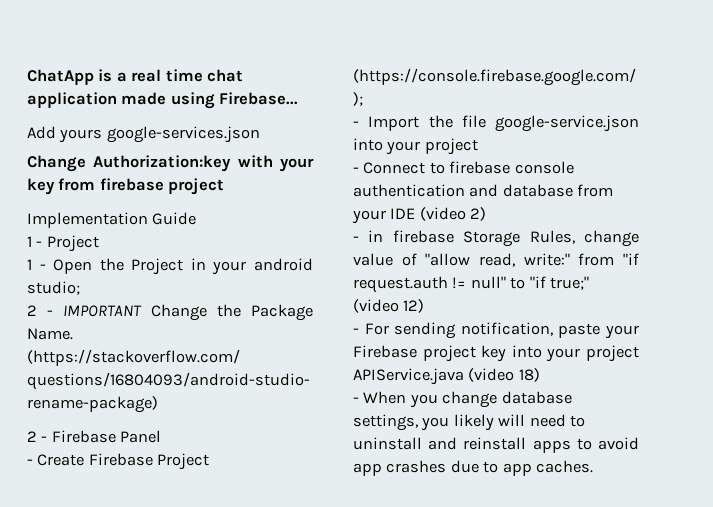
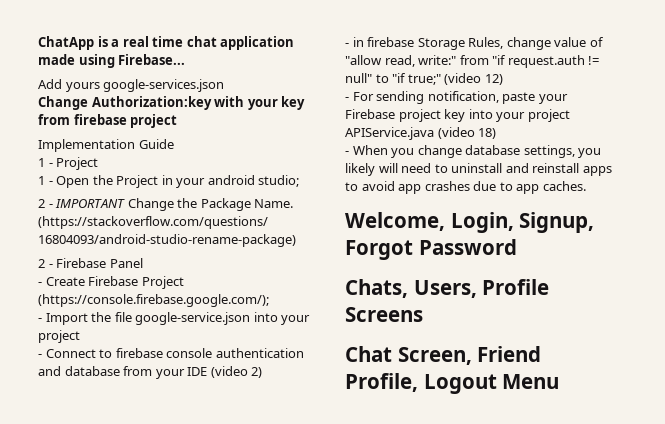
+ Welcome, Login, Signup, Forgot Password
+ Chats, Users, Profile Screens
+ Chat Screen, Friend Profile, Logout Menu

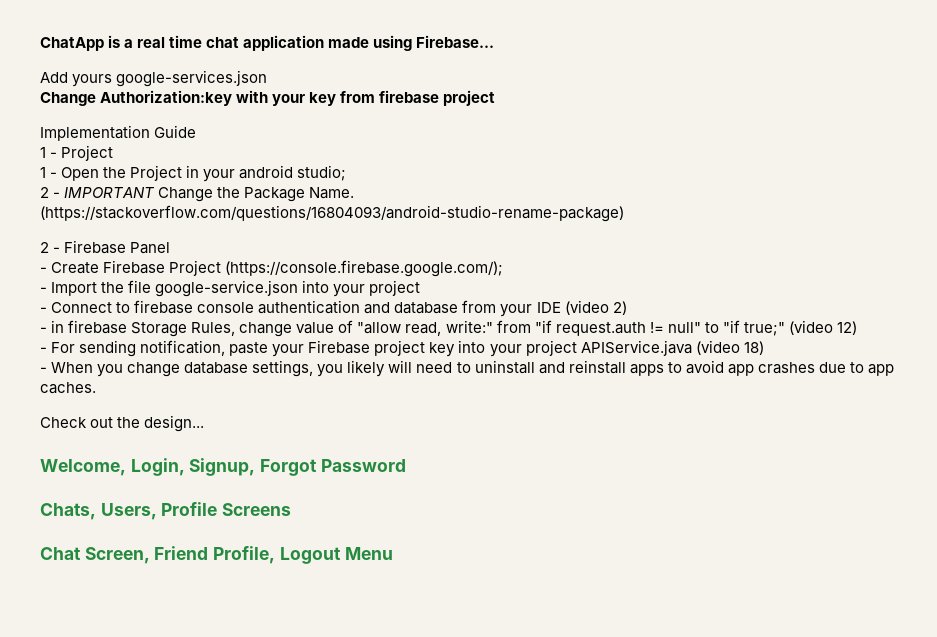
+ Check out the design...

